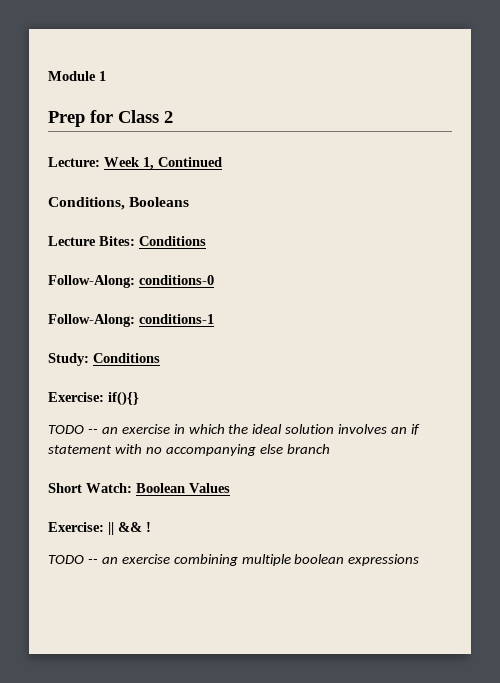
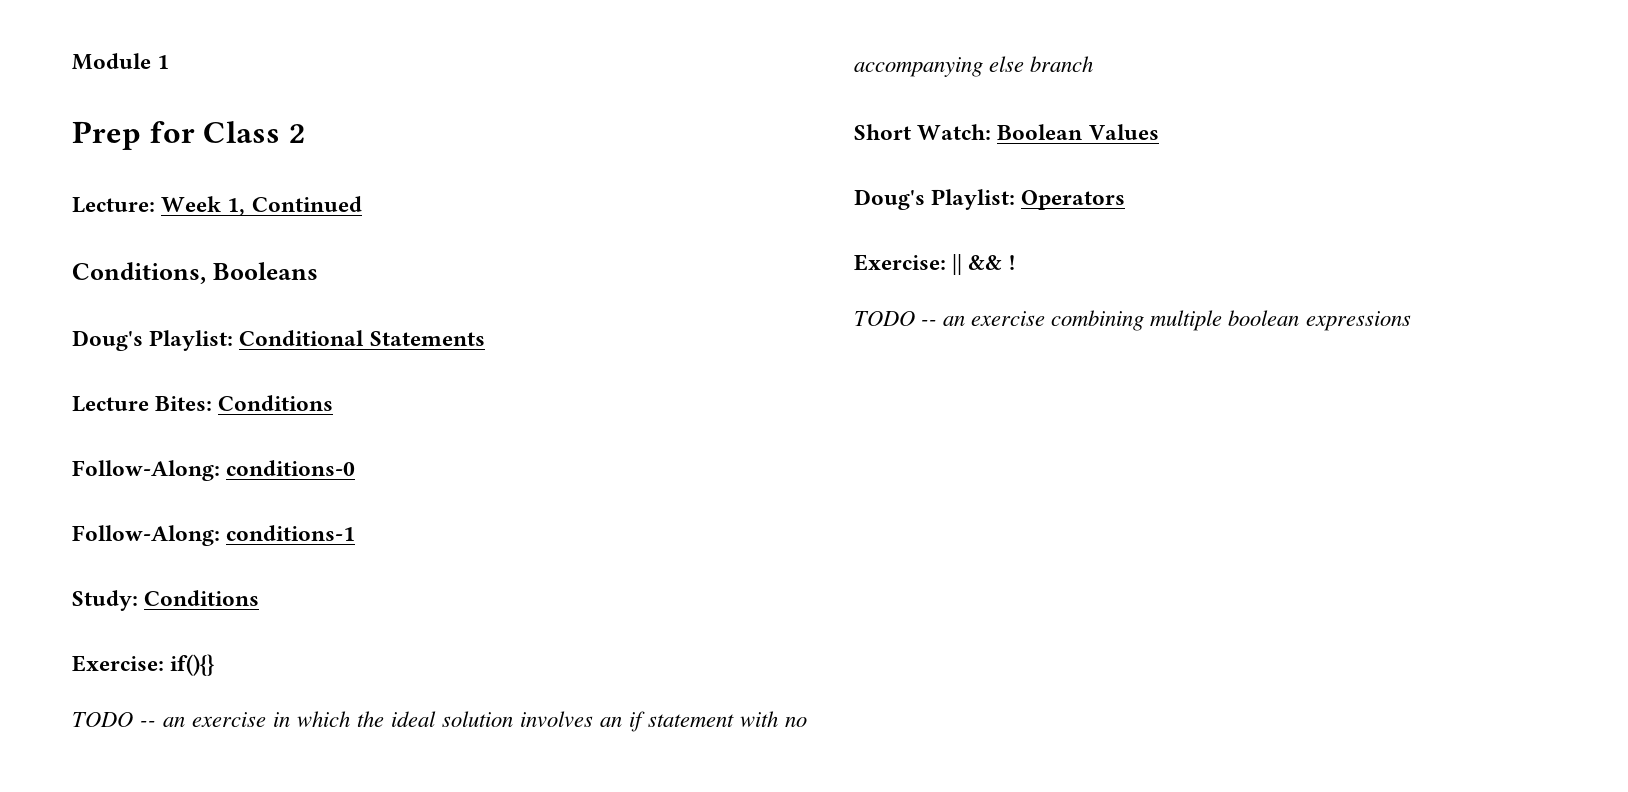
+ Doug's Playlist: Conditional Statements
+ Doug's Playlist: Operators

